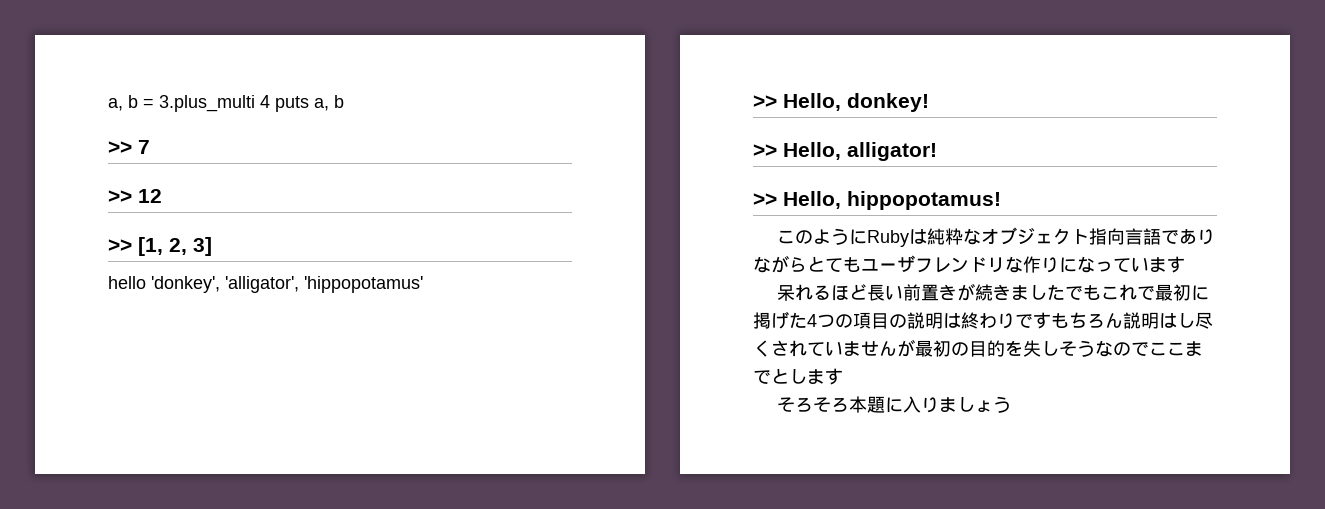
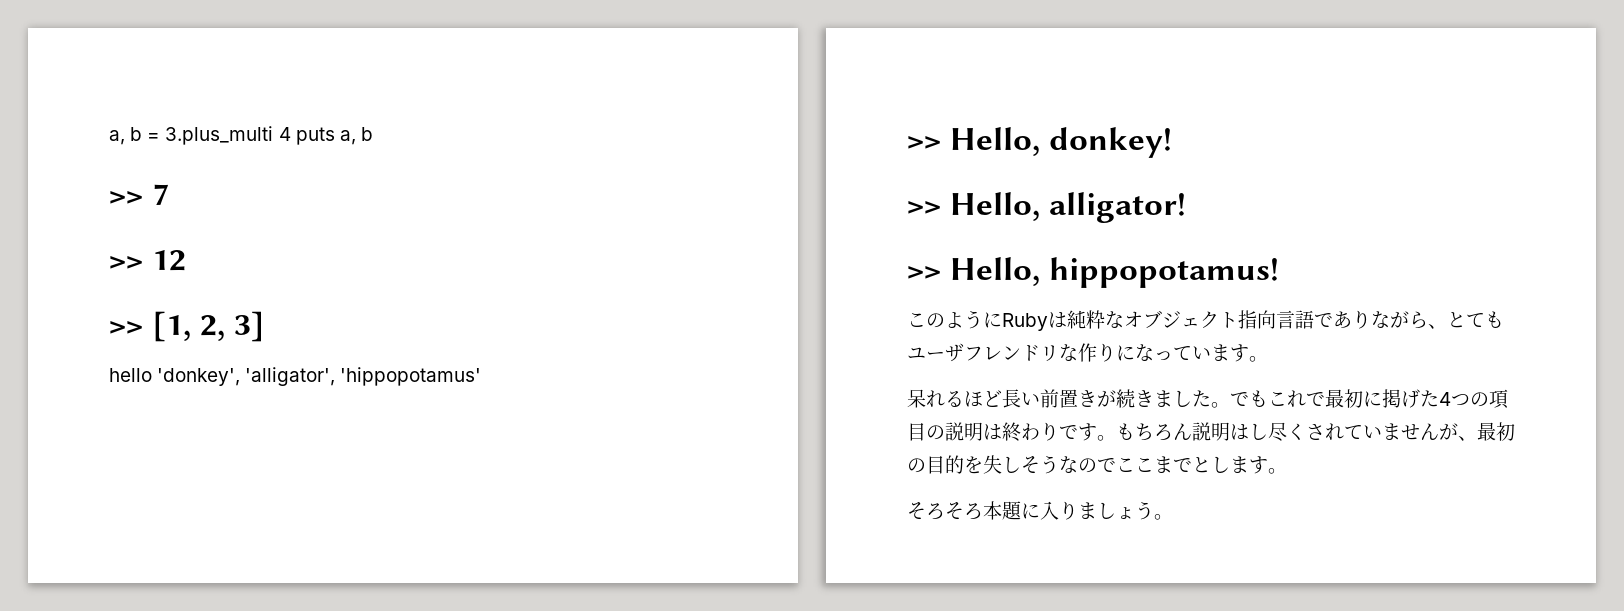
- このようにRubyは純粋なオブジェクト指向言語でありながらとてもユーザフレンドリな作りになっています
+ このようにRubyは純粋なオブジェクト指向言語でありながら、とてもユーザフレンドリな作りになっています。
- 呆れるほど長い前置きが続きましたでもこれで最初に掲げた4つの項目の説明は終わりですもちろん説明はし尽くされていませんが最初の目的を失しそうなのでここまでとします
+ 呆れるほど長い前置きが続きました。でもこれで最初に掲げた4つの項目の説明は終わりです。もちろん説明はし尽くされていませんが、最初の目的を失しそうなのでここまでとします。
- そろそろ本題に入りましょう
+ そろそろ本題に入りましょう。

